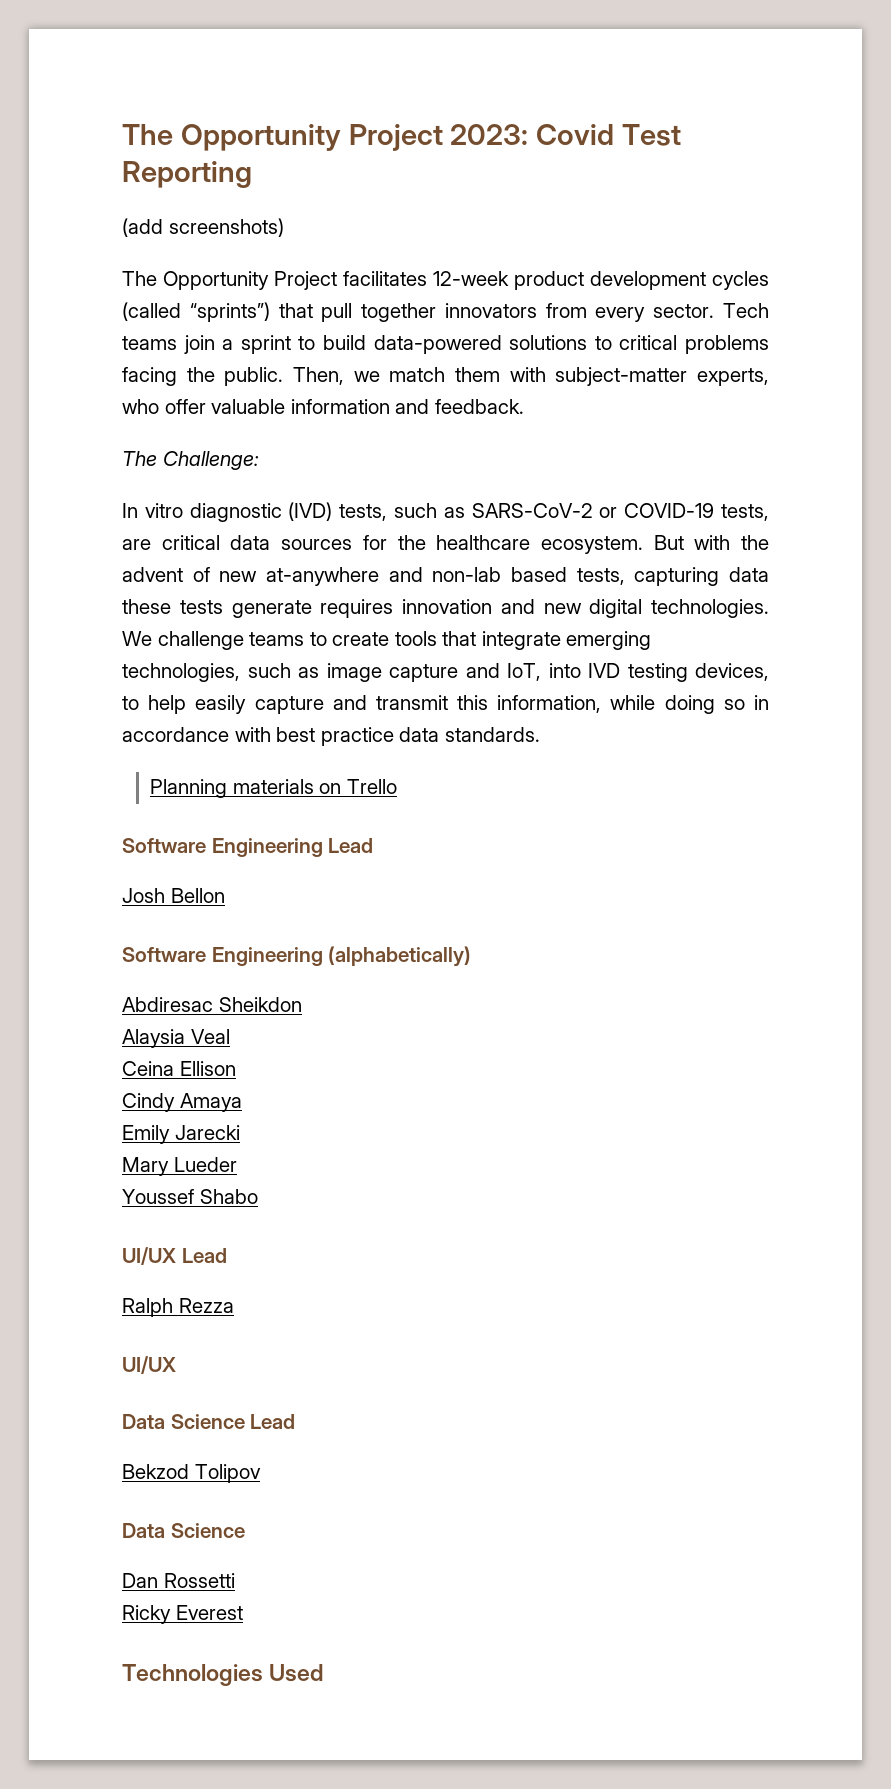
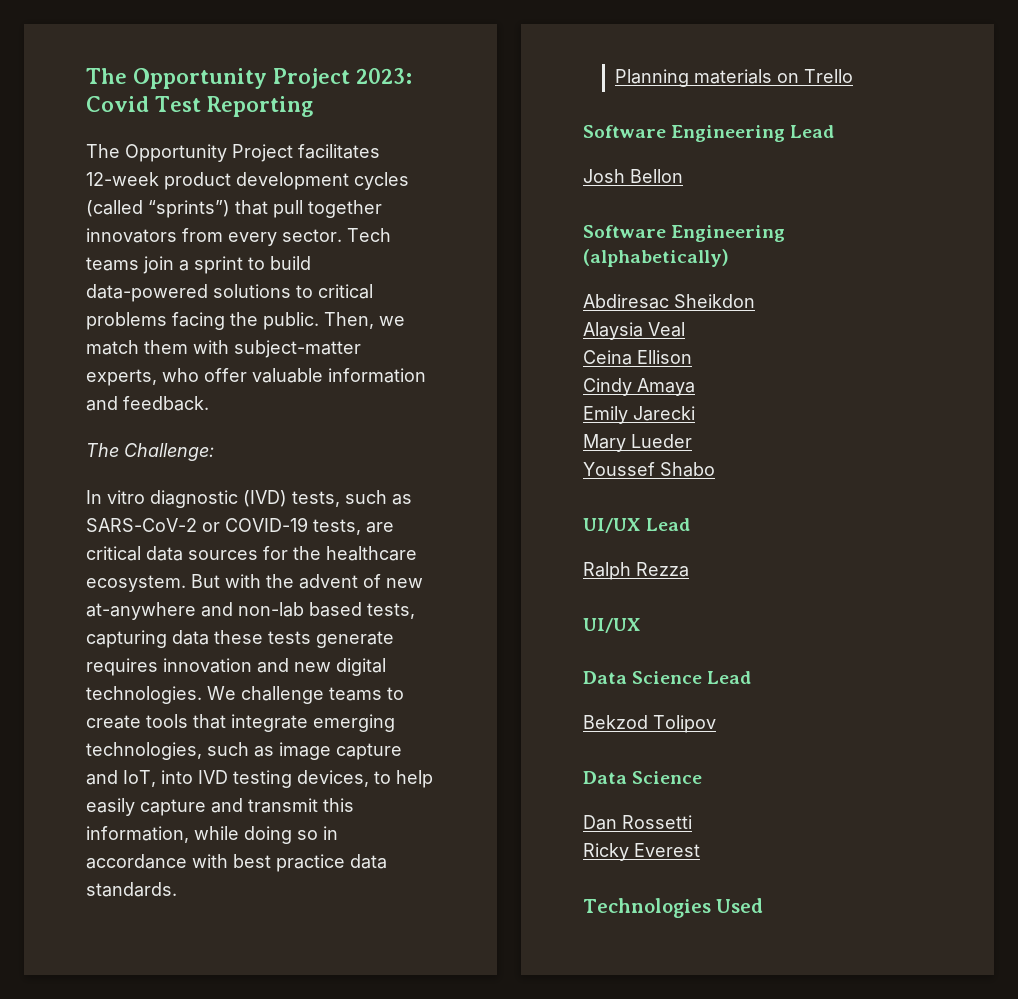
- (add screenshots)

